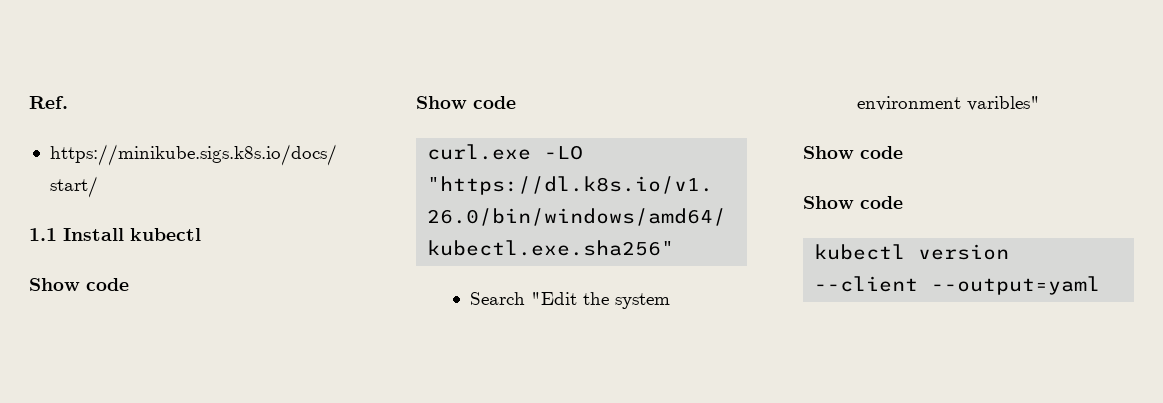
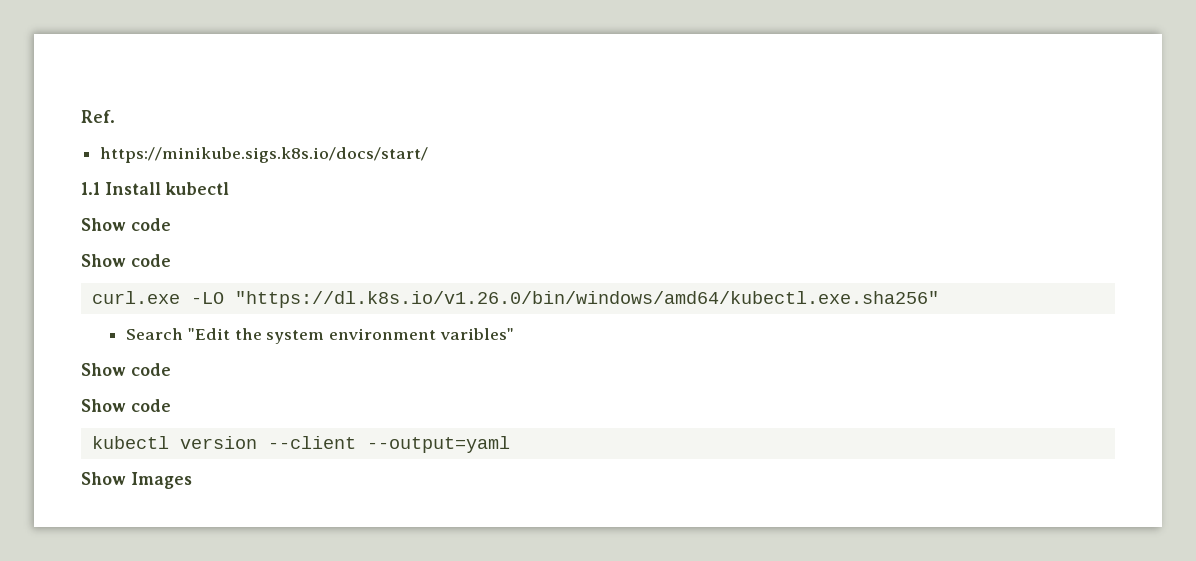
+ Show Images

